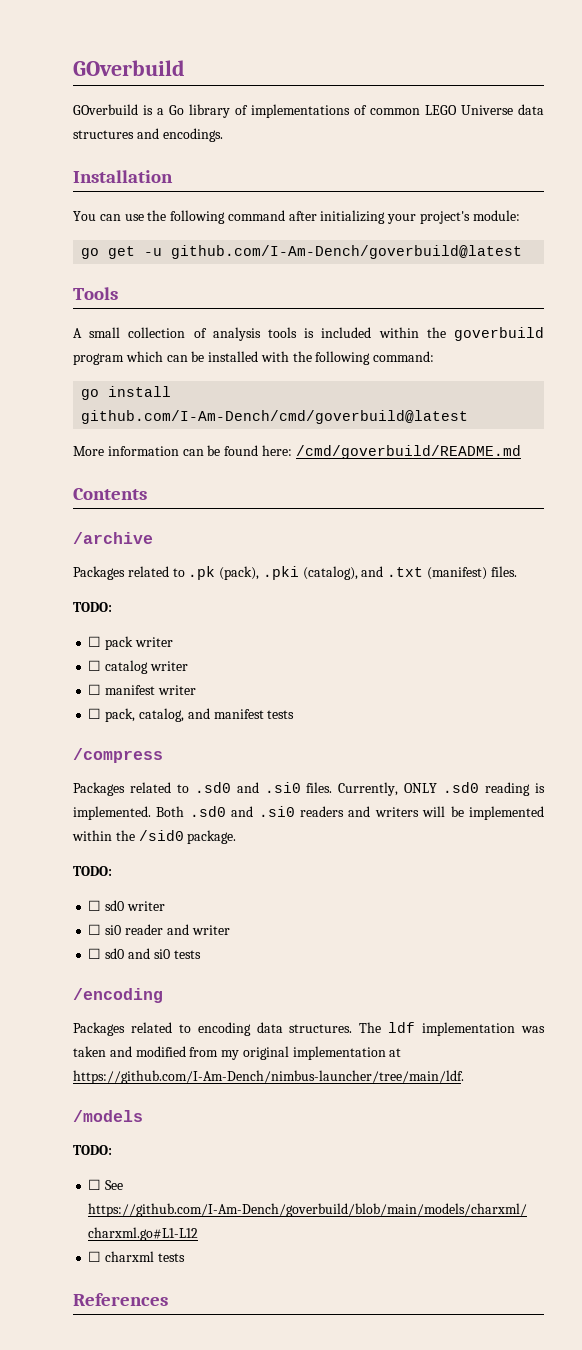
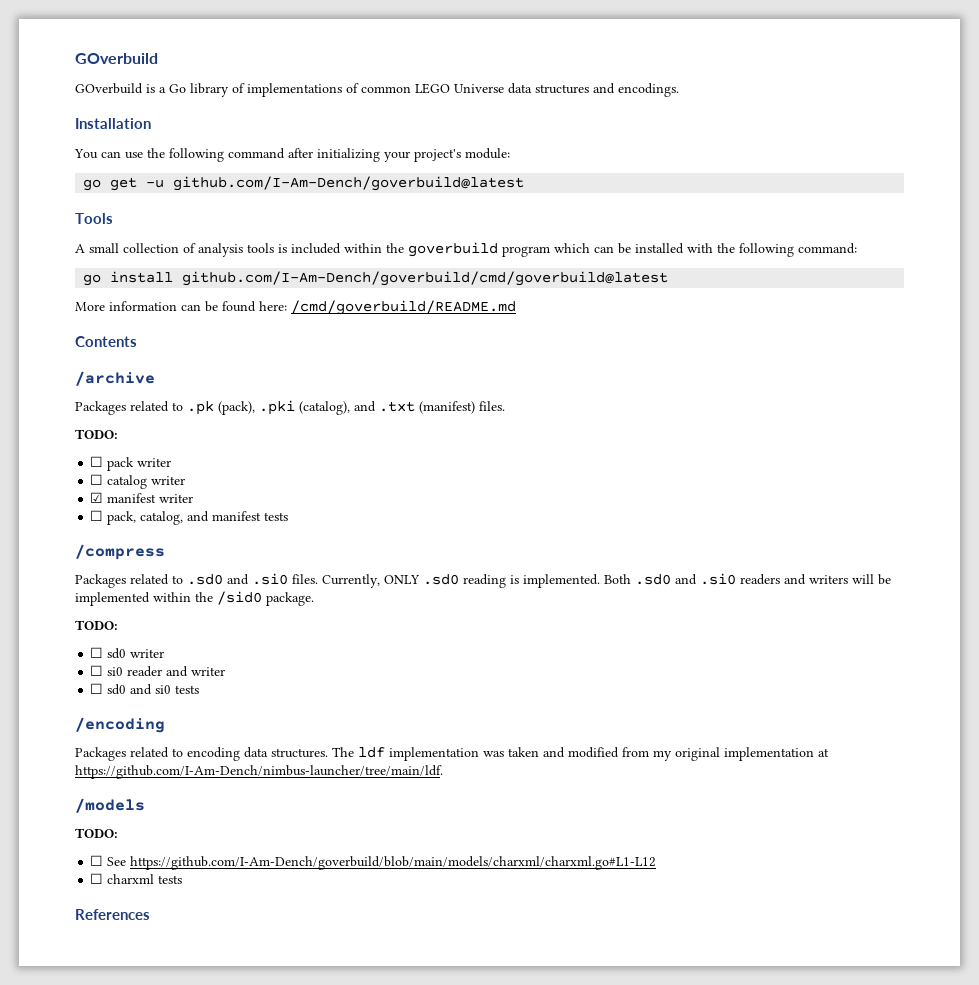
- go install github.com/I-Am-Dench/cmd/goverbuild@latest
+ go install github.com/I-Am-Dench/goverbuild/cmd/goverbuild@latest
- ☐ manifest writer
+ ☑ manifest writer

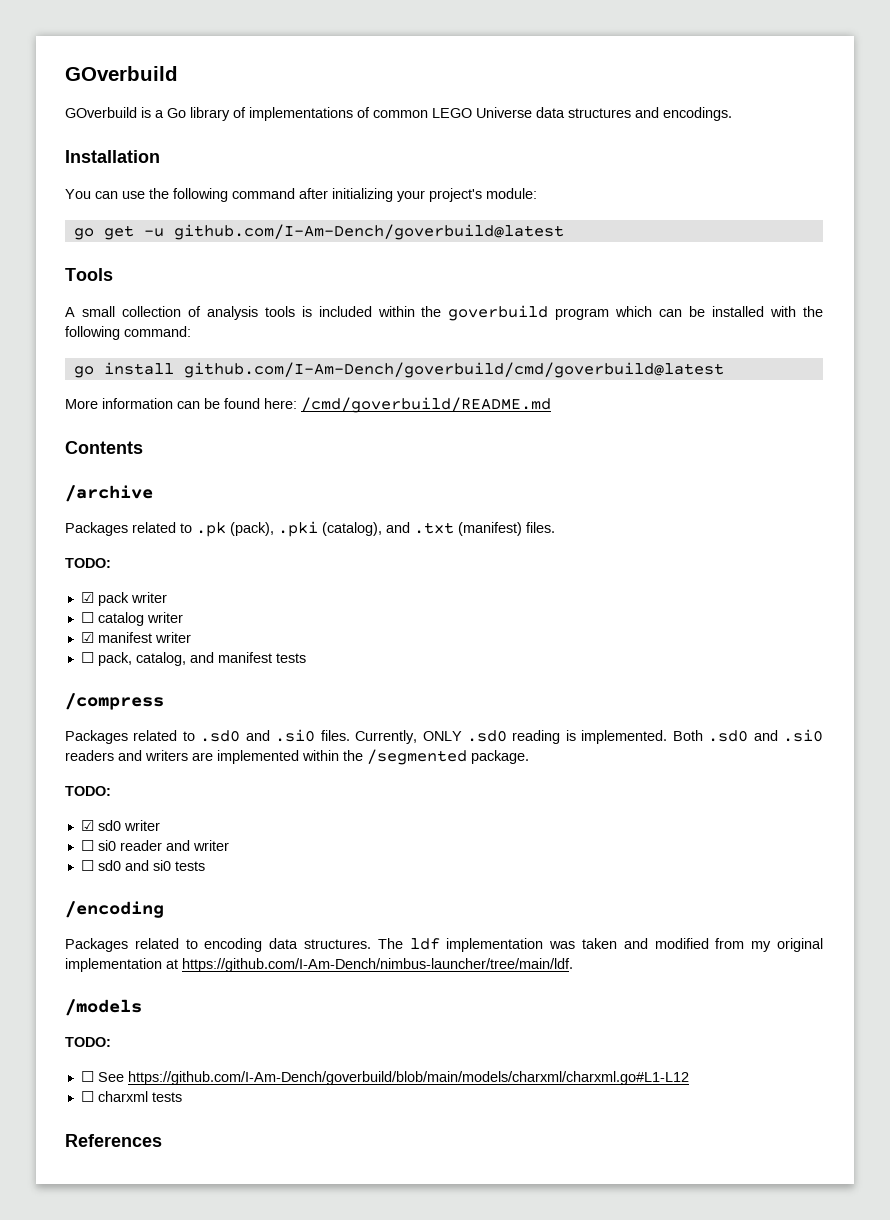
- ☐ pack writer
+ ☑ pack writer
- Both .sd0 and .si0 readers and writers will be implemented within the /sid0 package.
+ Both .sd0 and .si0 readers and writers are implemented within the /segmented package.
- ☐ sd0 writer
+ ☑ sd0 writer

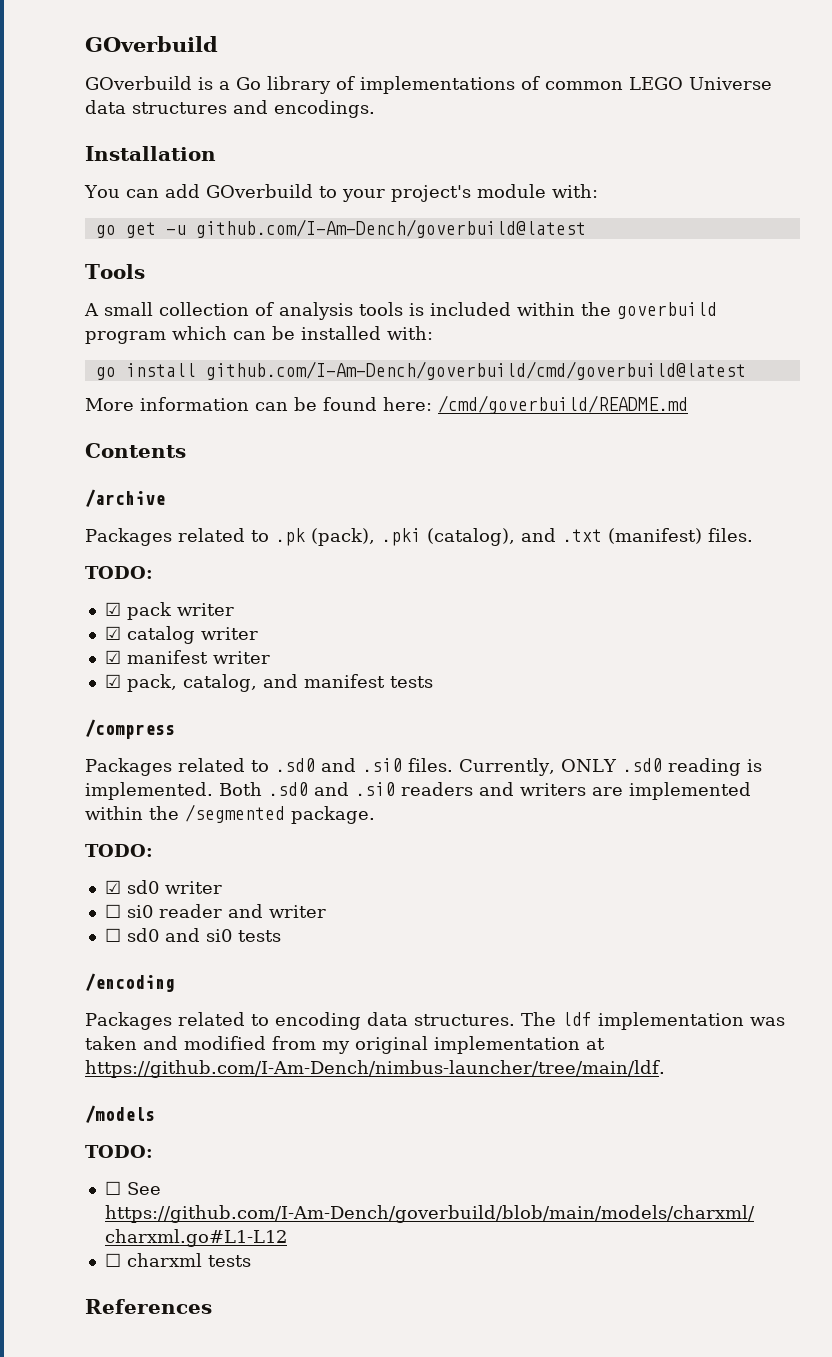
- You can use the following command after initializing your project's module:
+ You can add GOverbuild to your project's module with:
- A small collection of analysis tools is included within the goverbuild program which can be installed with the following command:
+ A small collection of analysis tools is included within the goverbuild program which can be installed with:
- ☐ catalog writer
+ ☑ catalog writer
- ☐ pack, catalog, and manifest tests
+ ☑ pack, catalog, and manifest tests

